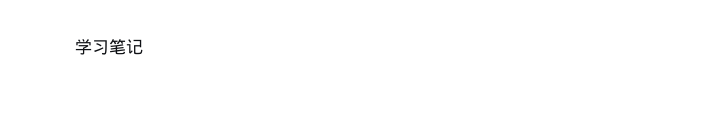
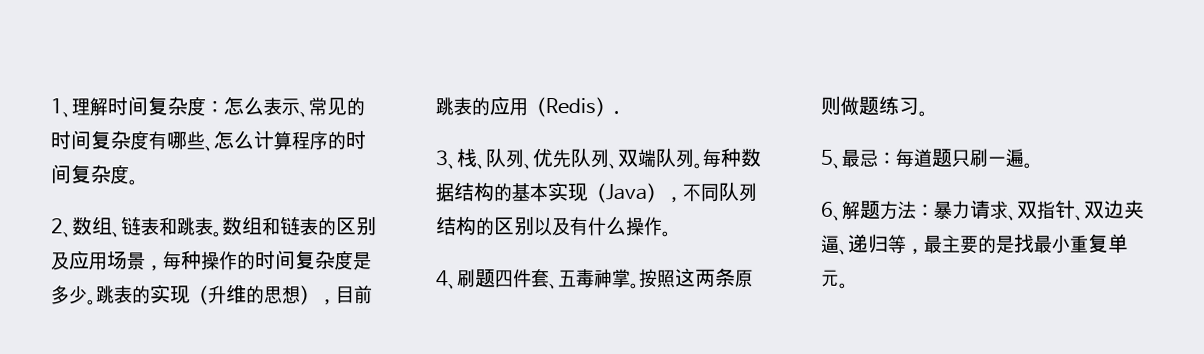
- 学习笔记
+ 1、理解时间复杂度：怎么表示、常见的时间复杂度有哪些、怎么计算程序的时间复杂度。
+ 2、数组、链表和跳表。数组和链表的区别及应用场景，每种操作的时间复杂度是多少。跳表的实现（升维的思想），目前跳表的应用（Redis）.
+ 3、栈、队列、优先队列、双端队列。每种数据结构的基本实现（Java），不同队列结构的区别以及有什么操作。
+ 4、刷题四件套、五毒神掌。按照这两条原则做题练习。
+ 5、最忌：每道题只刷一遍。
+ 6、解题方法：暴力请求、双指针、双边夹逼、递归等，最主要的是找最小重复单元。

